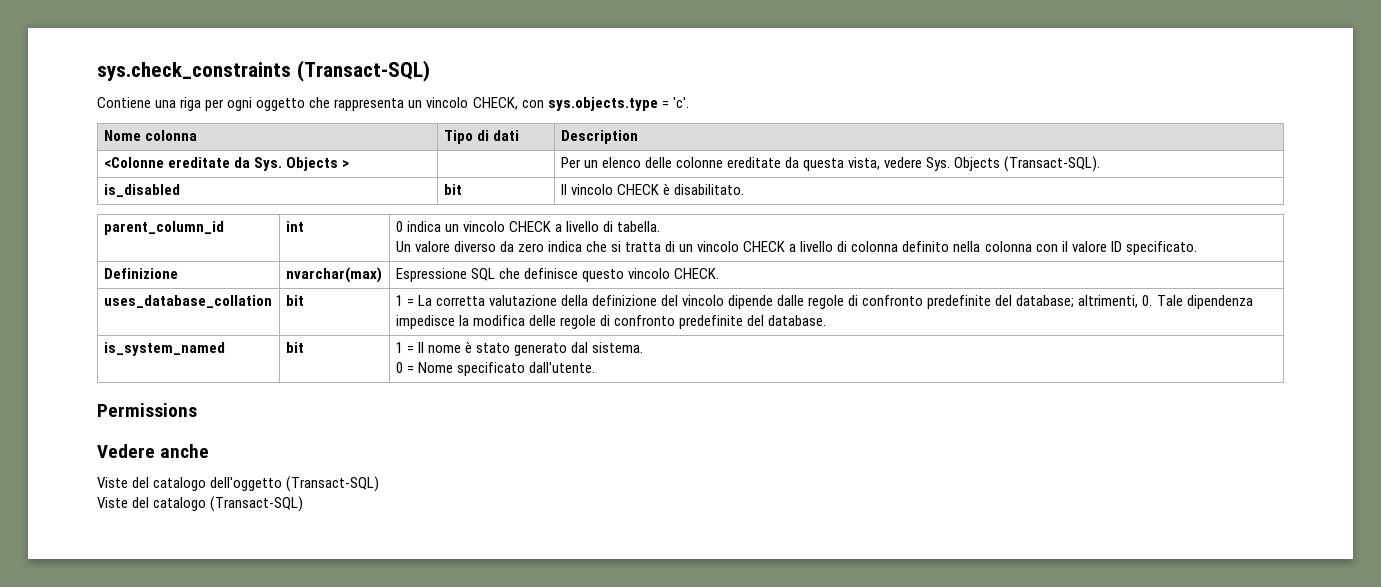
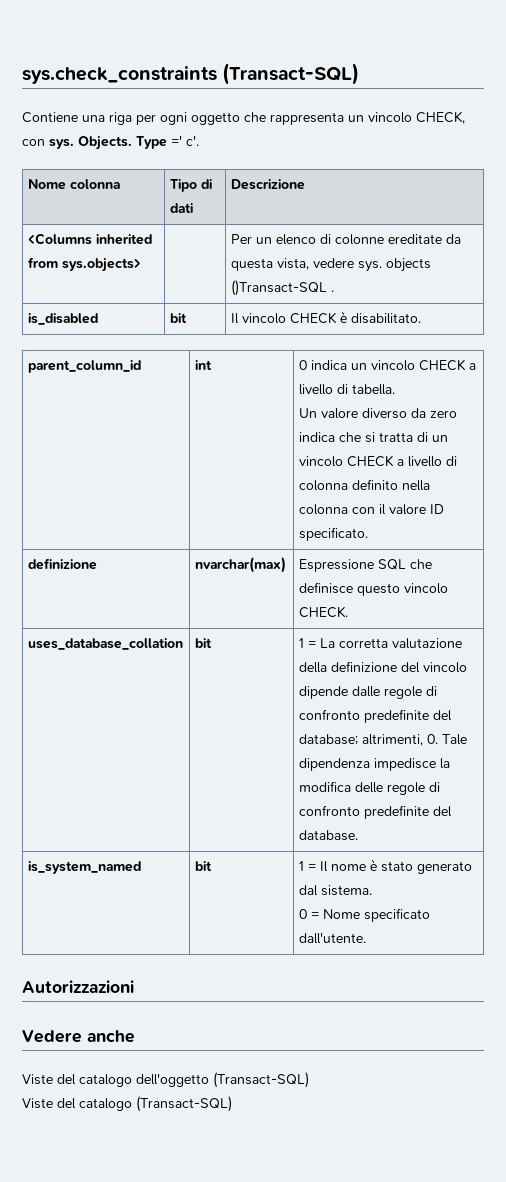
- Contiene una riga per ogni oggetto che rappresenta un vincolo CHECK, con sys.objects.type = 'c'.
+ Contiene una riga per ogni oggetto che rappresenta un vincolo CHECK, con sys. Objects. Type =' c'.
- Nome colonna | Tipo di dati | Description
- <Colonne ereditate da Sys. Objects > | | Per un elenco delle colonne ereditate da questa vista, vedere Sys. Objects (Transact-SQL).
+ Nome colonna | Tipo di dati | Descrizione
+ <Columns inherited from sys.objects> | | Per un elenco di colonne ereditate da questa vista, vedere sys. objects ()Transact-SQL .
- Definizione | nvarchar(max) | Espressione SQL che definisce questo vincolo CHECK.
+ definizione | nvarchar(max) | Espressione SQL che definisce questo vincolo CHECK.
- Permissions
+ Autorizzazioni

